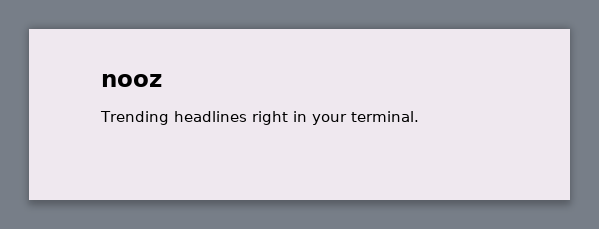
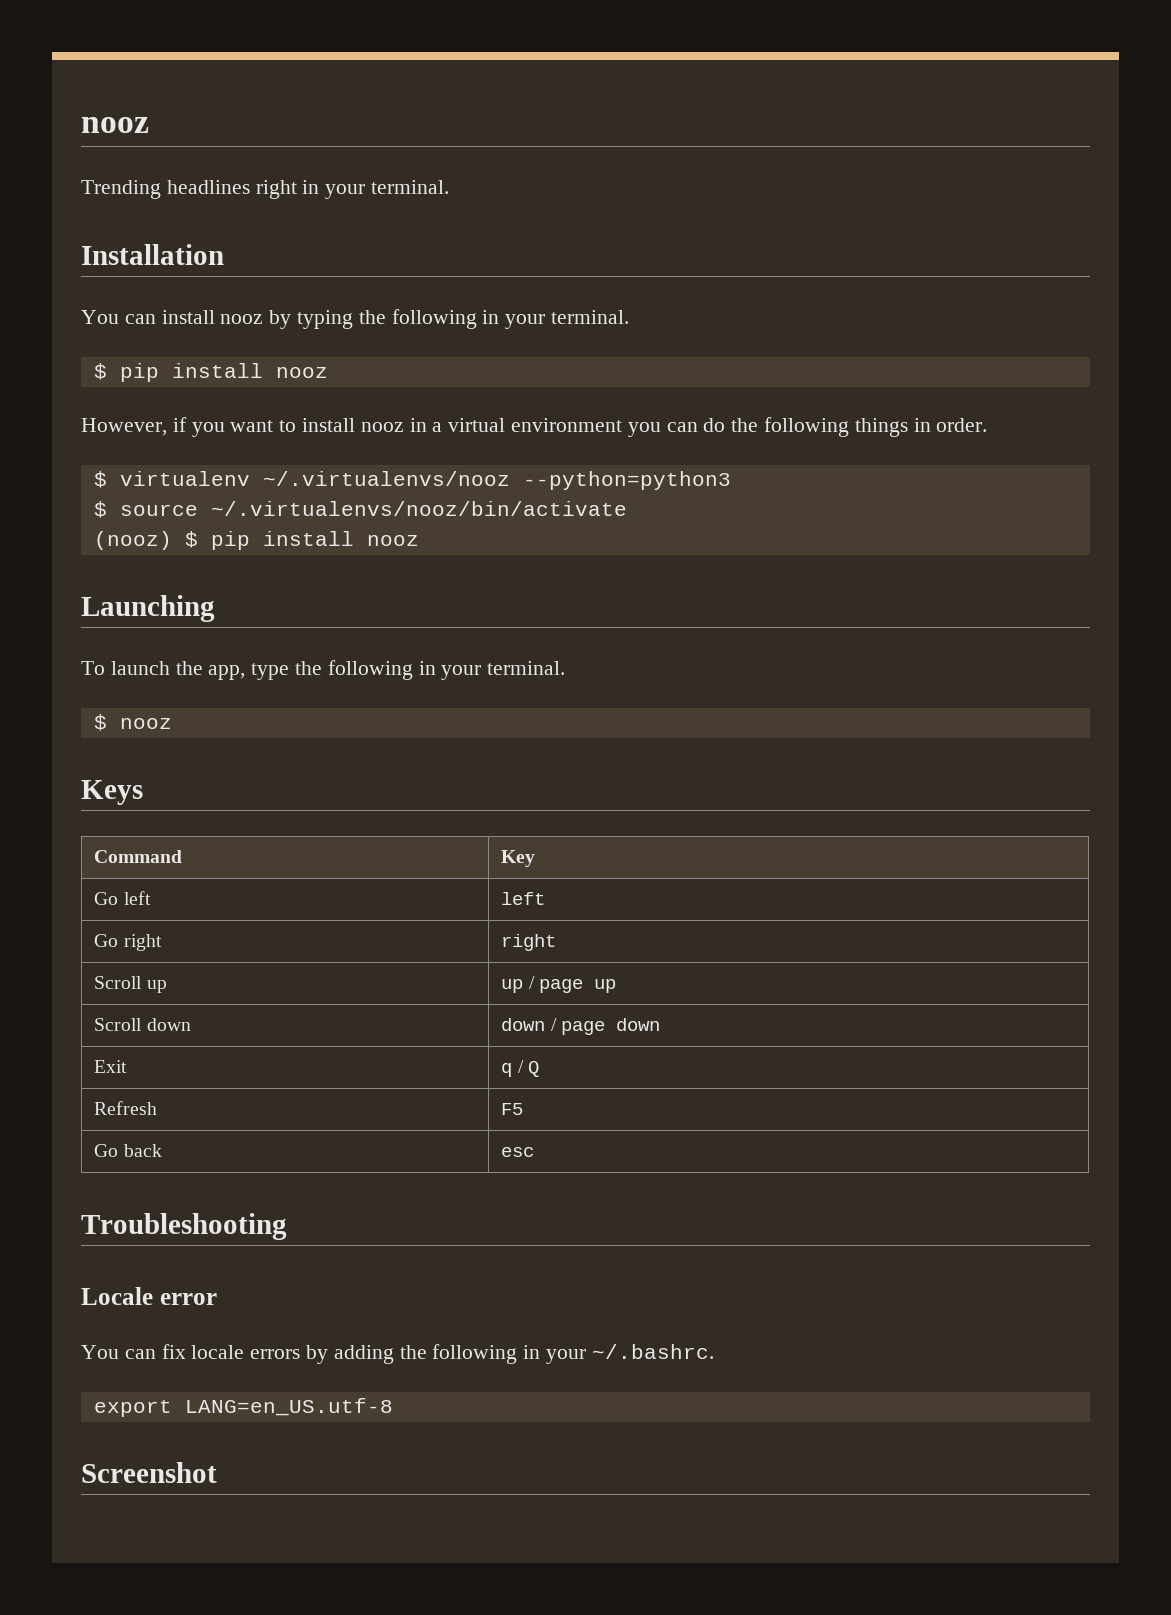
+ Installation
+ You can install nooz by typing the following in your terminal.
+ $ pip install nooz
+ However, if you want to install nooz in a virtual environment you can do the following things in order.
+ $ virtualenv ~/.virtualenvs/nooz --python=python3
+ $ source ~/.virtualenvs/nooz/bin/activate
+ (nooz) $ pip install nooz
+ Launching
+ To launch the app, type the following in your terminal.
+ $ nooz
+ Keys
+ Command | Key
+ Go left | left
+ Go right | right
+ Scroll up | up / page up
+ Scroll down | down / page down
+ Exit | q / Q
+ Refresh | F5
+ Go back | esc
+ Troubleshooting
+ Locale error
+ You can fix locale errors by adding the following in your ~/.bashrc.
+ export LANG=en_US.utf-8
+ Screenshot

